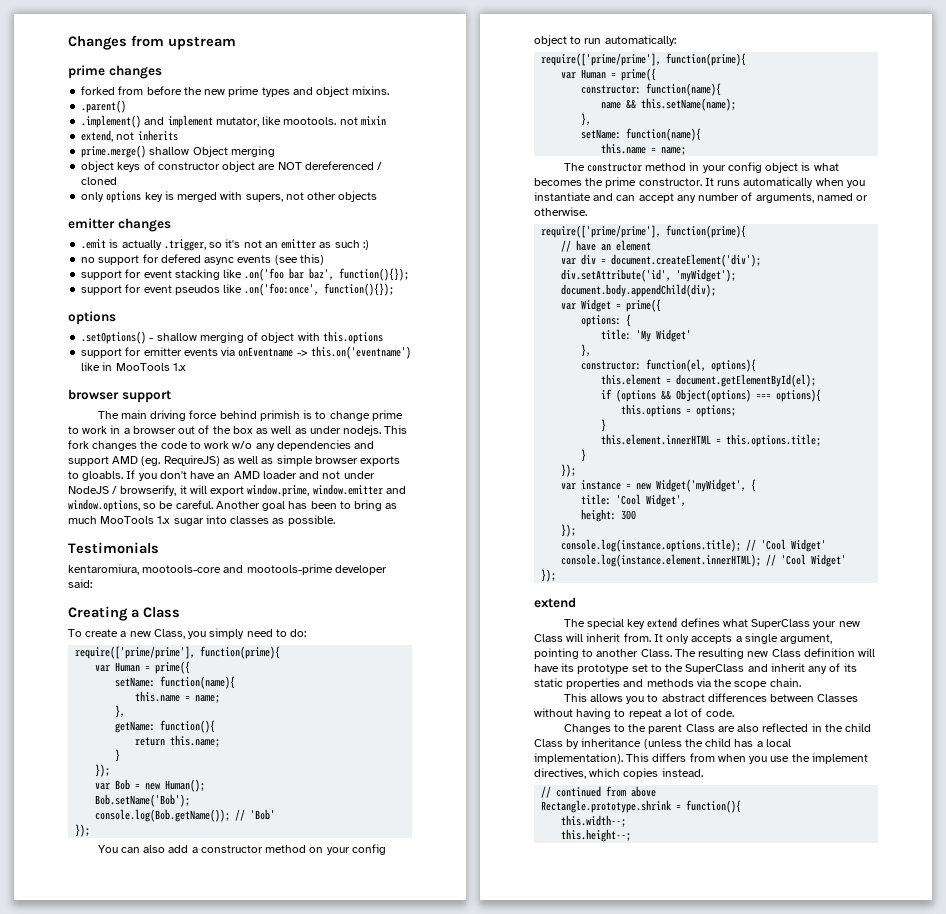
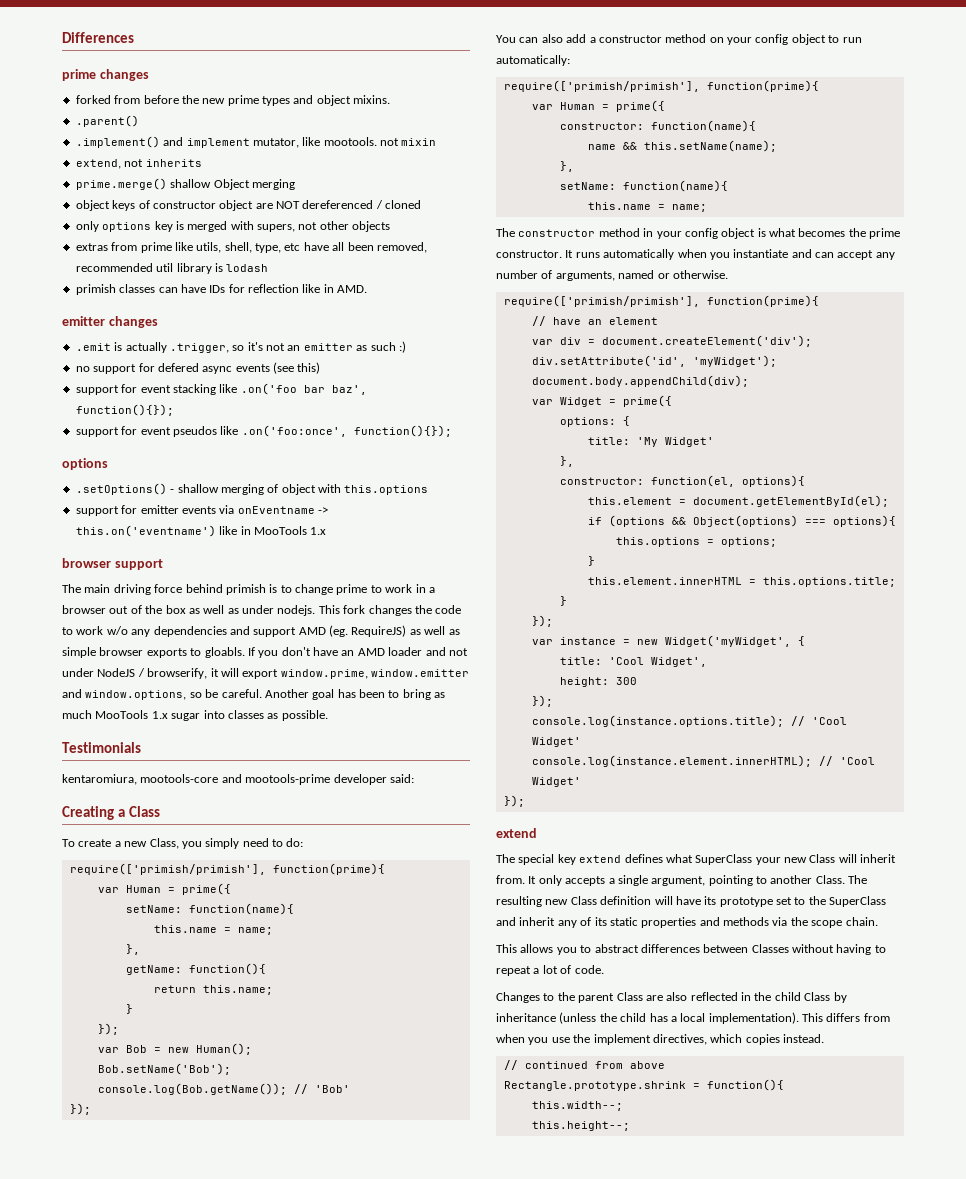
- Changes from upstream
+ Differences
+ extras from prime like utils, shell, type, etc have all been removed, recommended util library is lodash
+ primish classes can have IDs for reflection like in AMD.
  To create a new Class, you simply need to do:
- require(['prime/prime'], function(prime){
+ require(['primish/primish'], function(prime){
  You can also add a constructor method on your config object to run automatically:
- require(['prime/prime'], function(prime){
+ require(['primish/primish'], function(prime){
  It runs automatically when you instantiate and can accept any number of arguments, named or otherwise.
- require(['prime/prime'], function(prime){
+ require(['primish/primish'], function(prime){

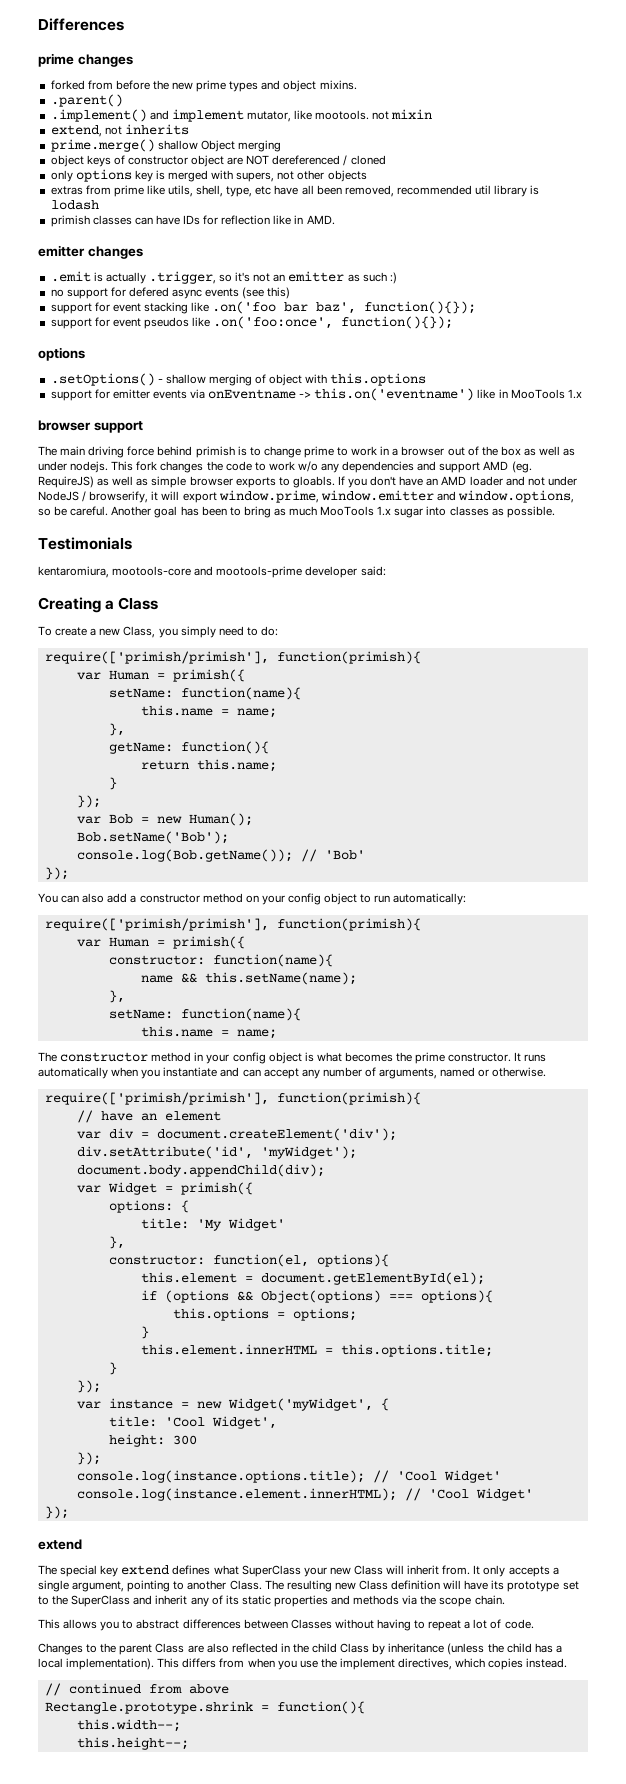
  To create a new Class, you simply need to do:
- require(['primish/primish'], function(prime){
- var Human = prime({
+ require(['primish/primish'], function(primish){
+ var Human = primish({
  You can also add a constructor method on your config object to run automatically:
- require(['primish/primish'], function(prime){
- var Human = prime({
+ require(['primish/primish'], function(primish){
+ var Human = primish({
  It runs automatically when you instantiate and can accept any number of arguments, named or otherwise.
- require(['primish/primish'], function(prime){
+ require(['primish/primish'], function(primish){
- var Widget = prime({
+ var Widget = primish({

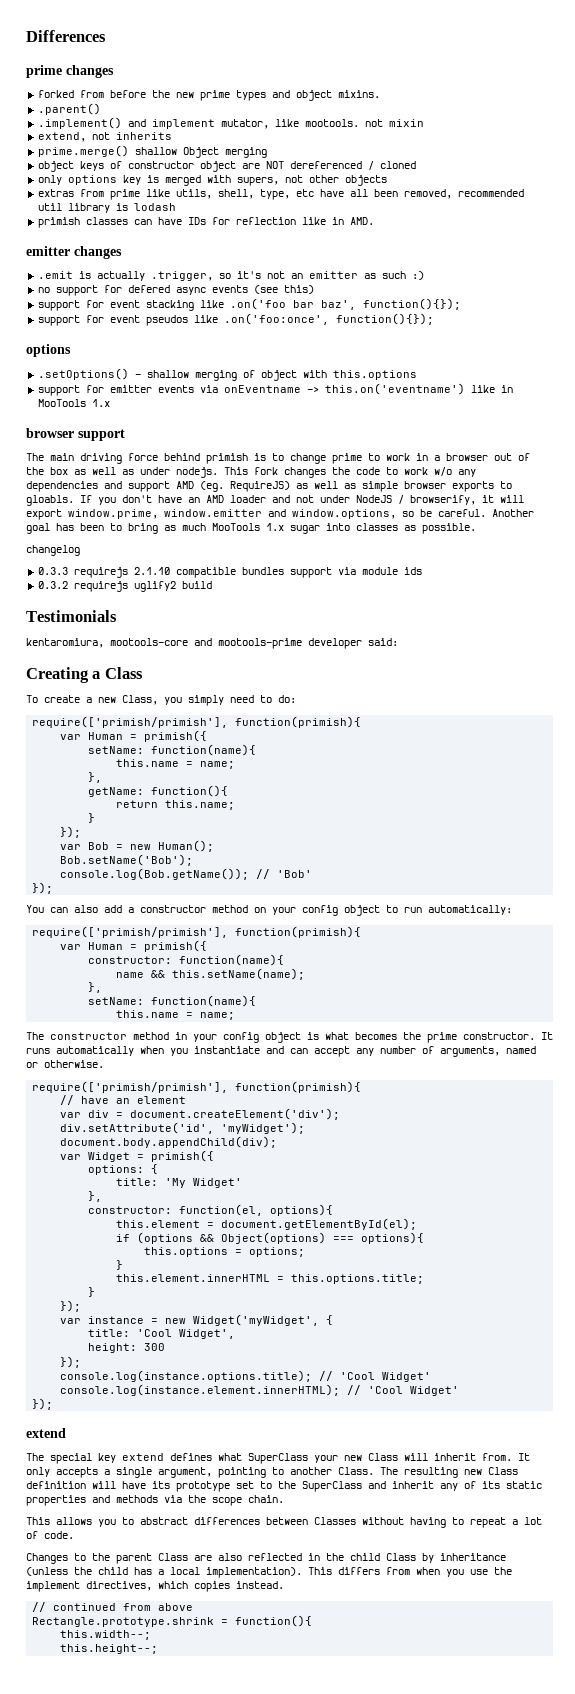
+ changelog
+ 0.3.3 requirejs 2.1.10 compatible bundles support via module ids
+ 0.3.2 requirejs uglify2 build

